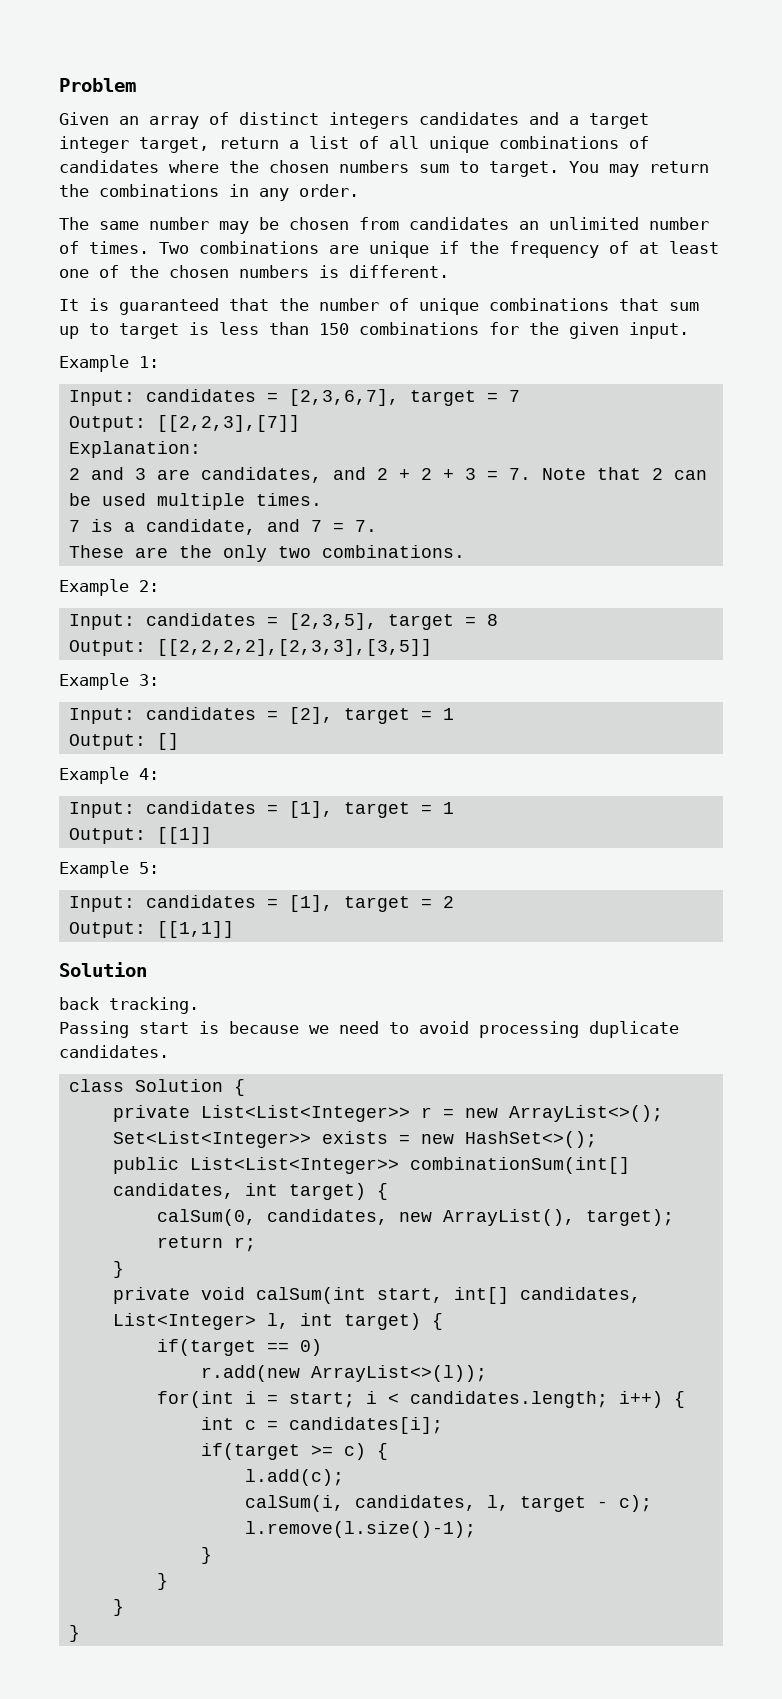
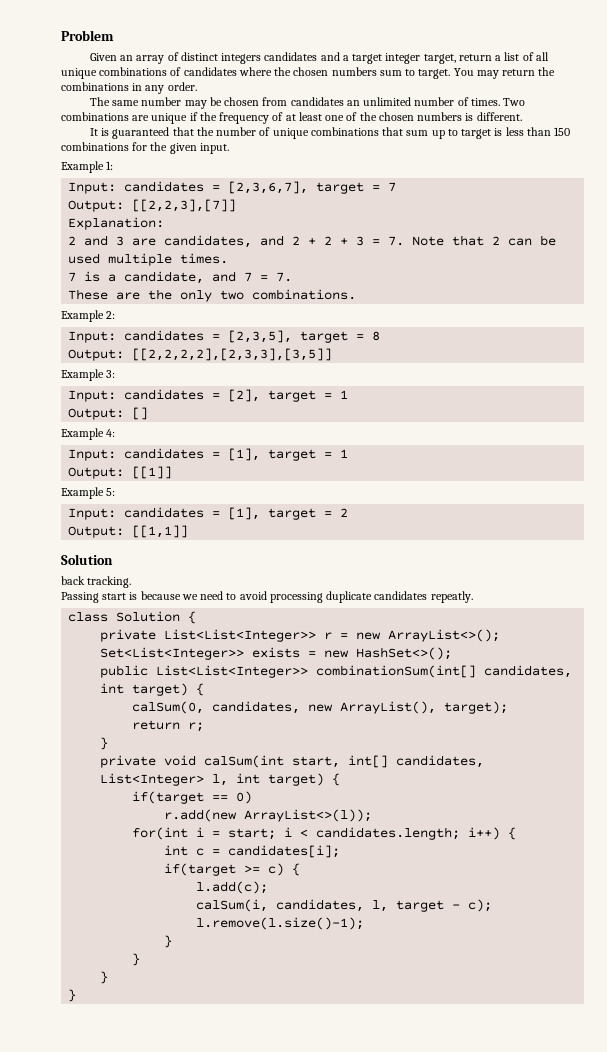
- Passing start is because we need to avoid processing duplicate candidates.
+ Passing start is because we need to avoid processing duplicate candidates repeatly.

